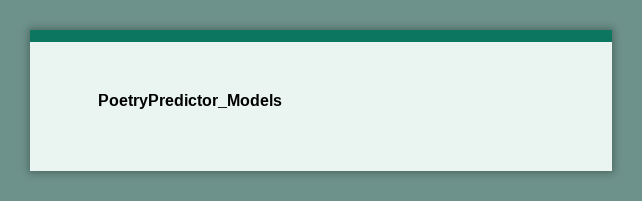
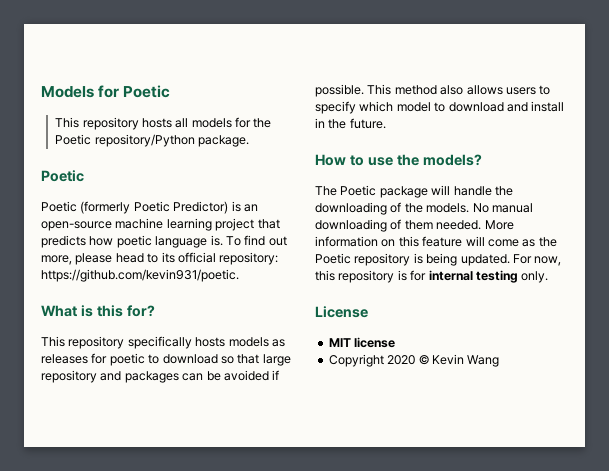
- PoetryPredictor_Models
+ Models for Poetic
+ This repository hosts all models for the Poetic repository/Python package.
+ Poetic
+ Poetic (formerly Poetic Predictor) is an open-source machine learning project that predicts how poetic language is. To find out more, please head to its official repository: https://github.com/kevin931/poetic.
+ What is this for?
+ This repository specifically hosts models as releases for poetic to download so that large repository and packages can be avoided if possible. This method also allows users to specify which model to download and install in the future.
+ How to use the models?
+ The Poetic package will handle the downloading of the models. No manual downloading of them needed. More information on this feature will come as the Poetic repository is being updated. For now, this repository is for internal testing only.
+ License
+ MIT license
+ Copyright 2020 © Kevin Wang

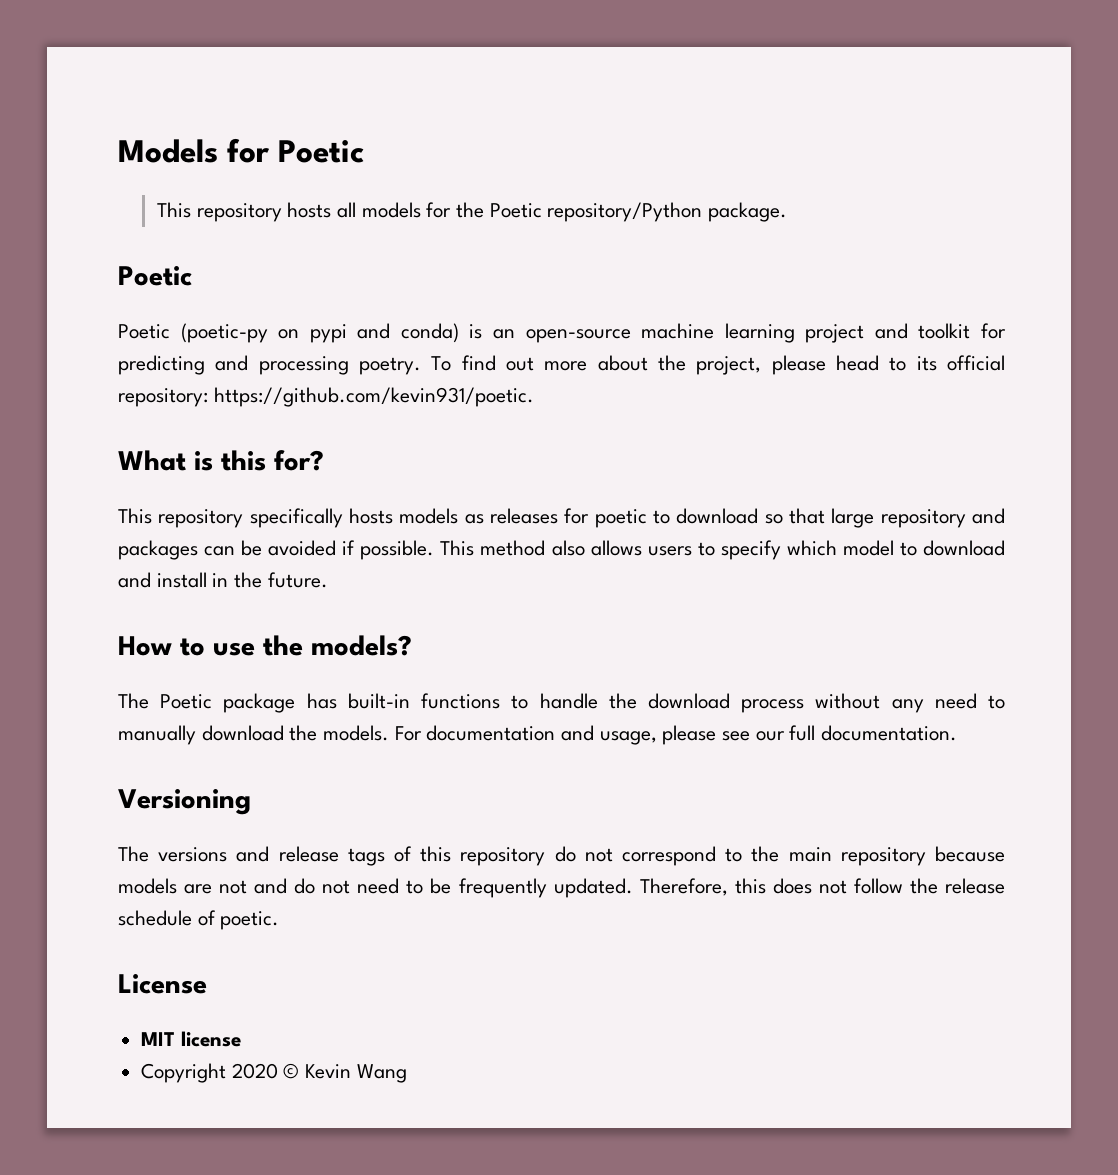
- Poetic (formerly Poetic Predictor) is an open-source machine learning project that predicts how poetic language is. To find out more, please head to its official repository: https://github.com/kevin931/poetic.
+ Poetic (poetic-py on pypi and conda) is an open-source machine learning project and toolkit for predicting and processing poetry. To find out more about the project, please head to its official repository: https://github.com/kevin931/poetic.
- The Poetic package will handle the downloading of the models. No manual downloading of them needed. More information on this feature will come as the Poetic repository is being updated. For now, this repository is for internal testing only.
+ The Poetic package has built-in functions to handle the download process without any need to manually download the models. For documentation and usage, please see our full documentation.
+ Versioning
+ The versions and release tags of this repository do not correspond to the main repository because models are not and do not need to be frequently updated. Therefore, this does not follow the release schedule of poetic.

